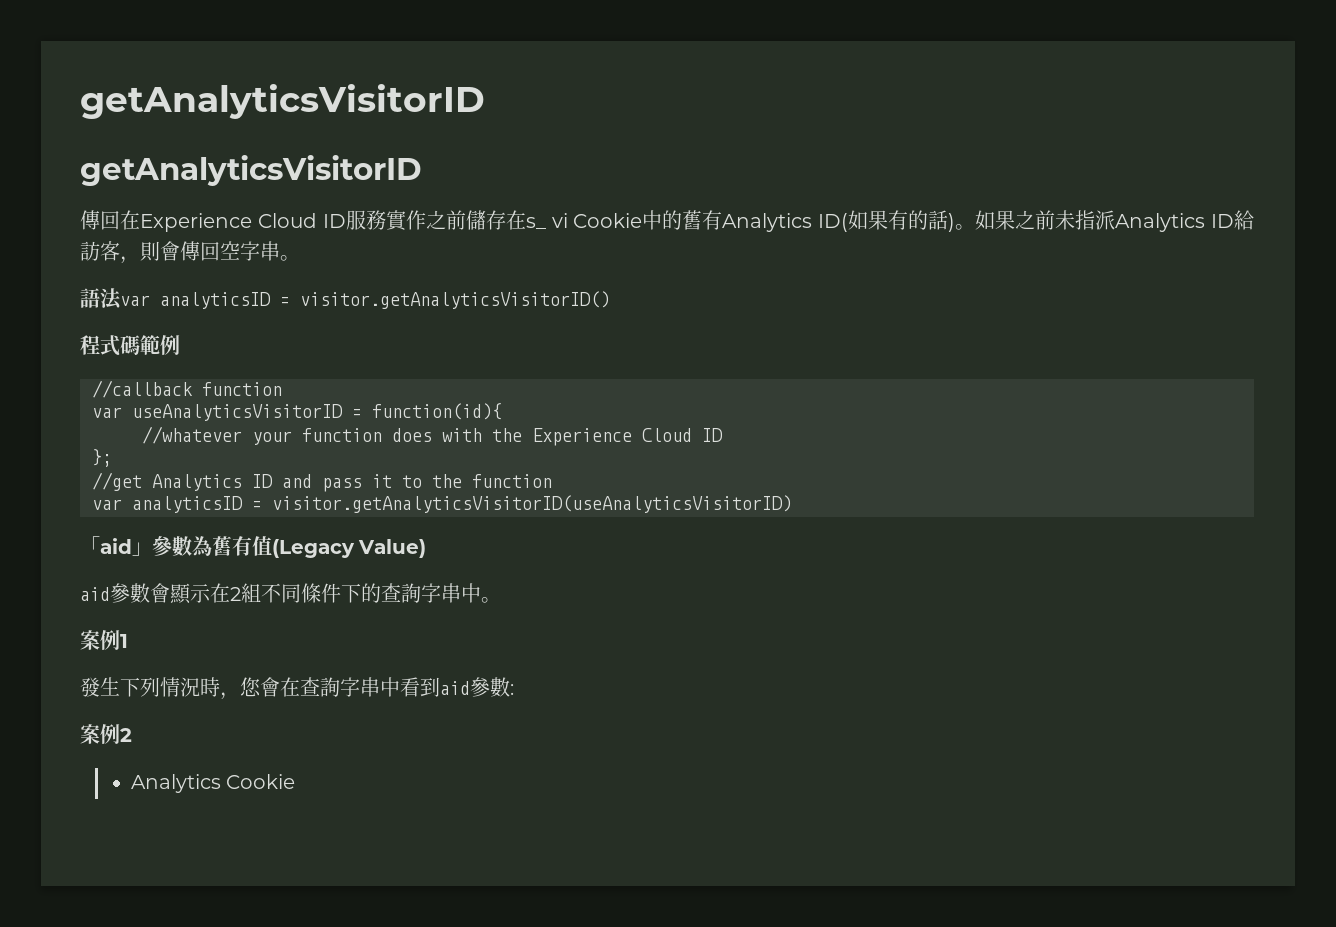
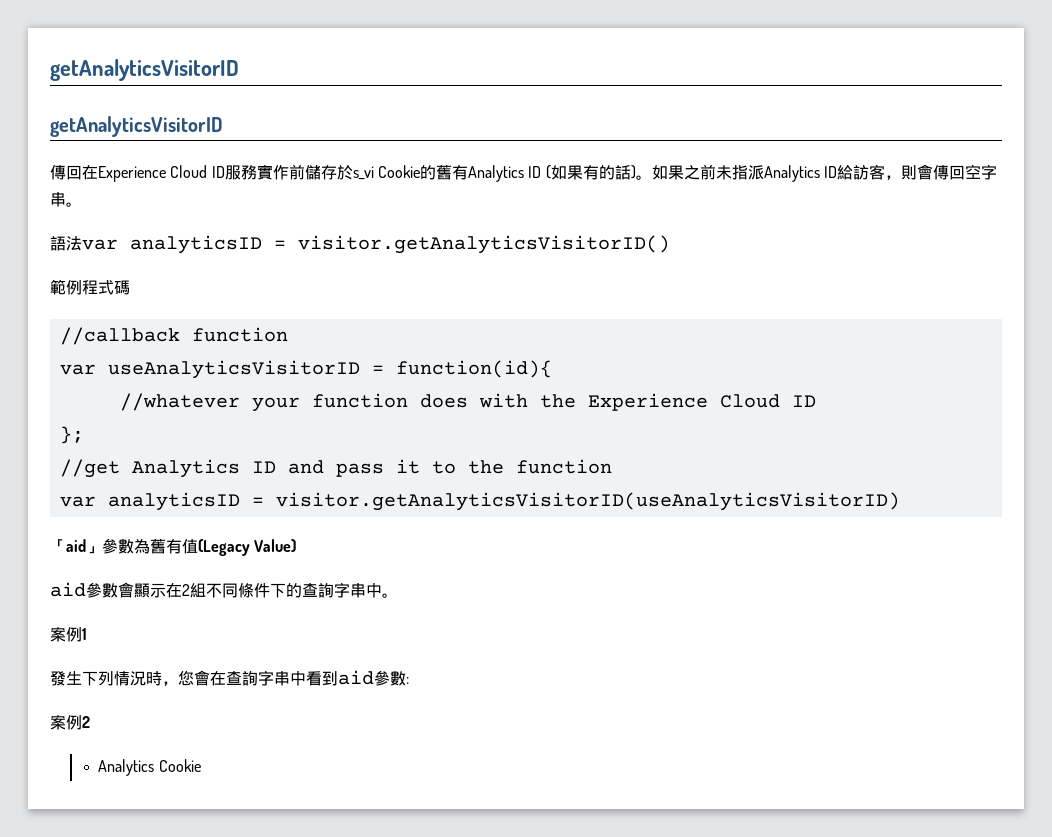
- 傳回在Experience Cloud ID服務實作之前儲存在s_ vi Cookie中的舊有Analytics ID(如果有的話)。
+ 傳回在Experience Cloud ID服務實作前儲存於s_vi Cookie的舊有Analytics ID (如果有的話)。
- 程式碼範例
+ 範例程式碼

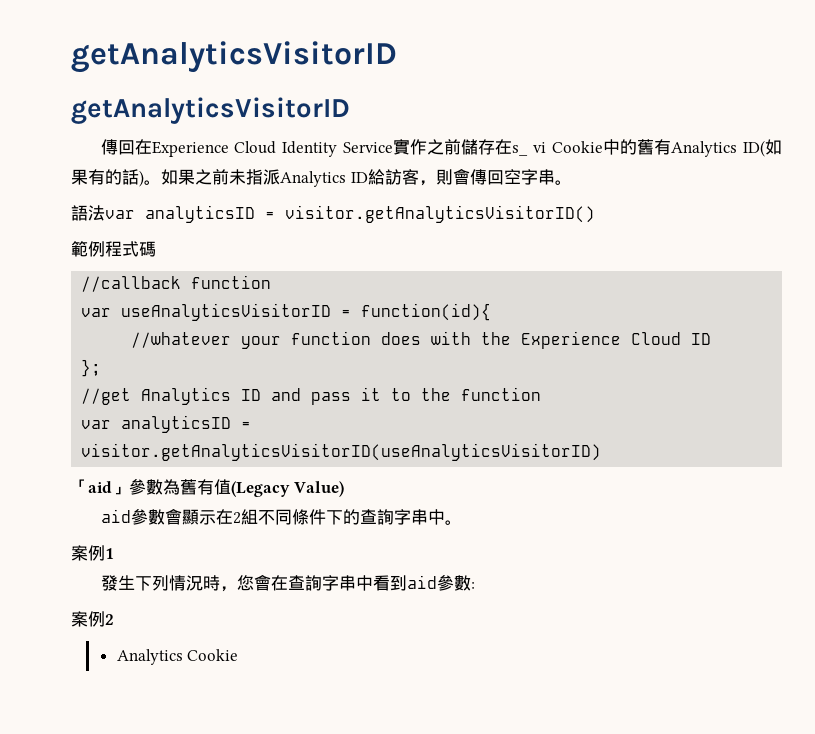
- 傳回在Experience Cloud ID服務實作前儲存於s_vi Cookie的舊有Analytics ID (如果有的話)。
+ 傳回在Experience Cloud Identity Service實作之前儲存在s_ vi Cookie中的舊有Analytics ID(如果有的話)。

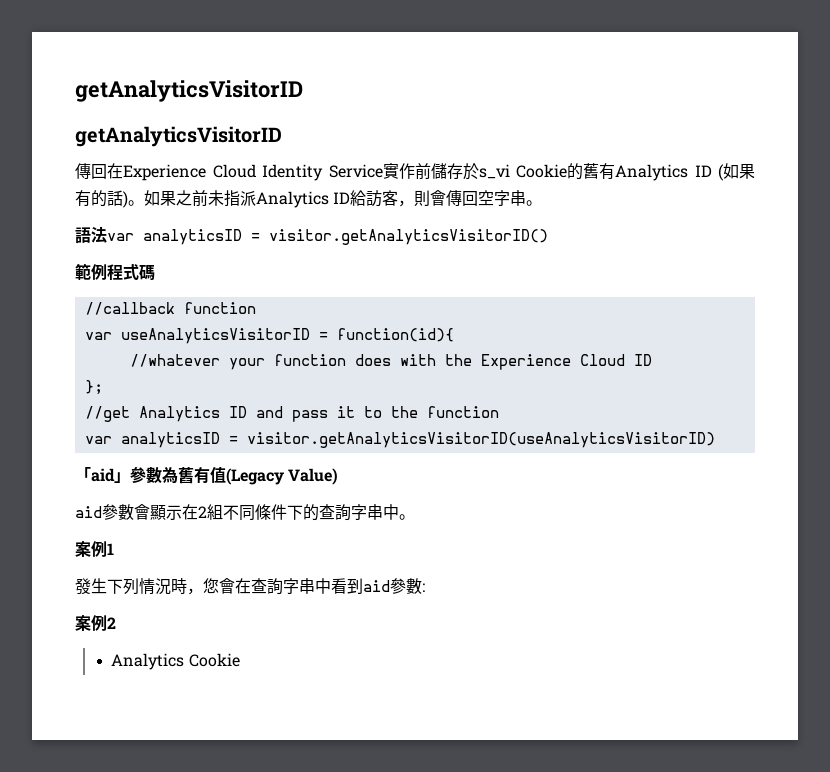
- 傳回在Experience Cloud Identity Service實作之前儲存在s_ vi Cookie中的舊有Analytics ID(如果有的話)。
+ 傳回在Experience Cloud Identity Service實作前儲存於s_vi Cookie的舊有Analytics ID (如果有的話)。

